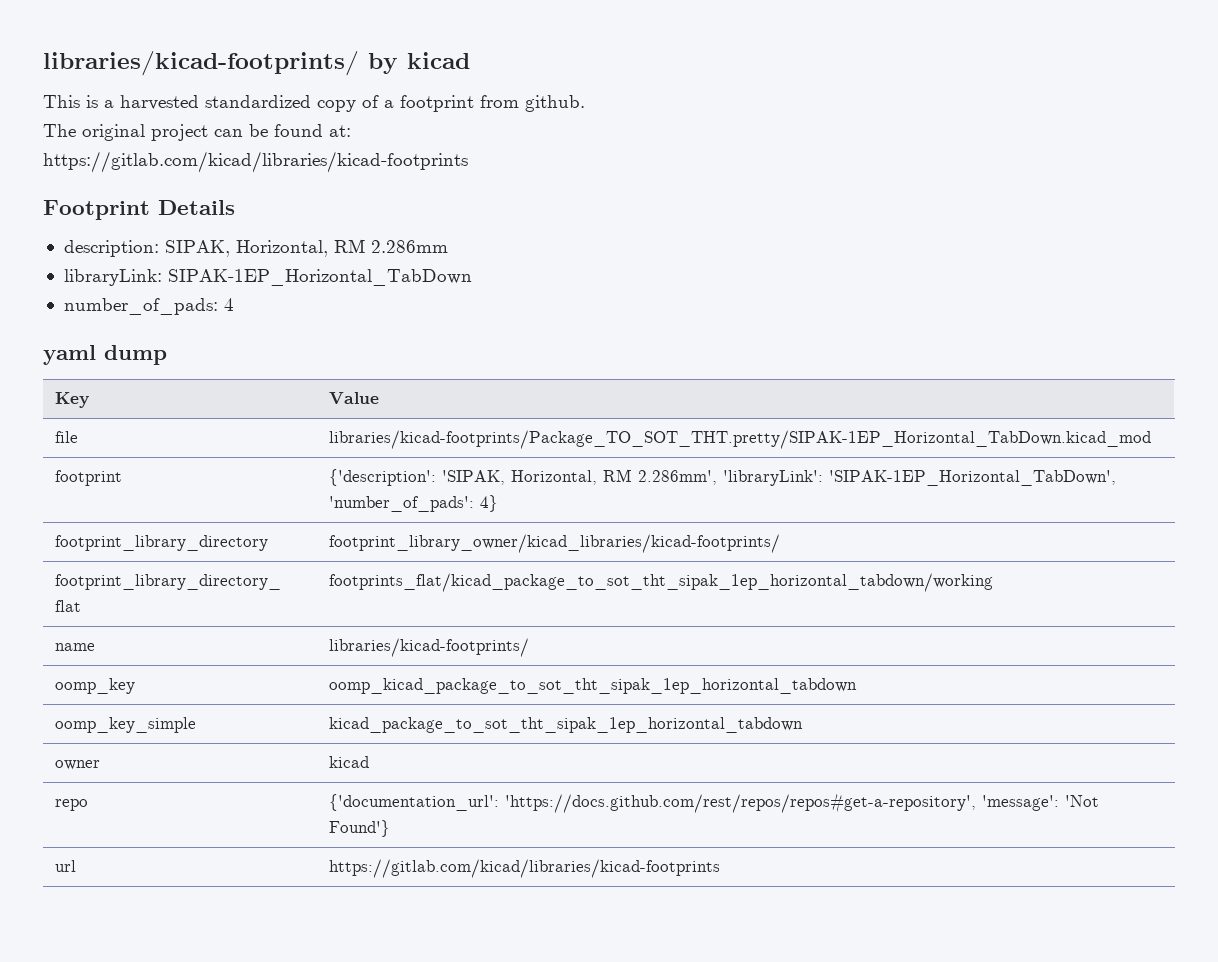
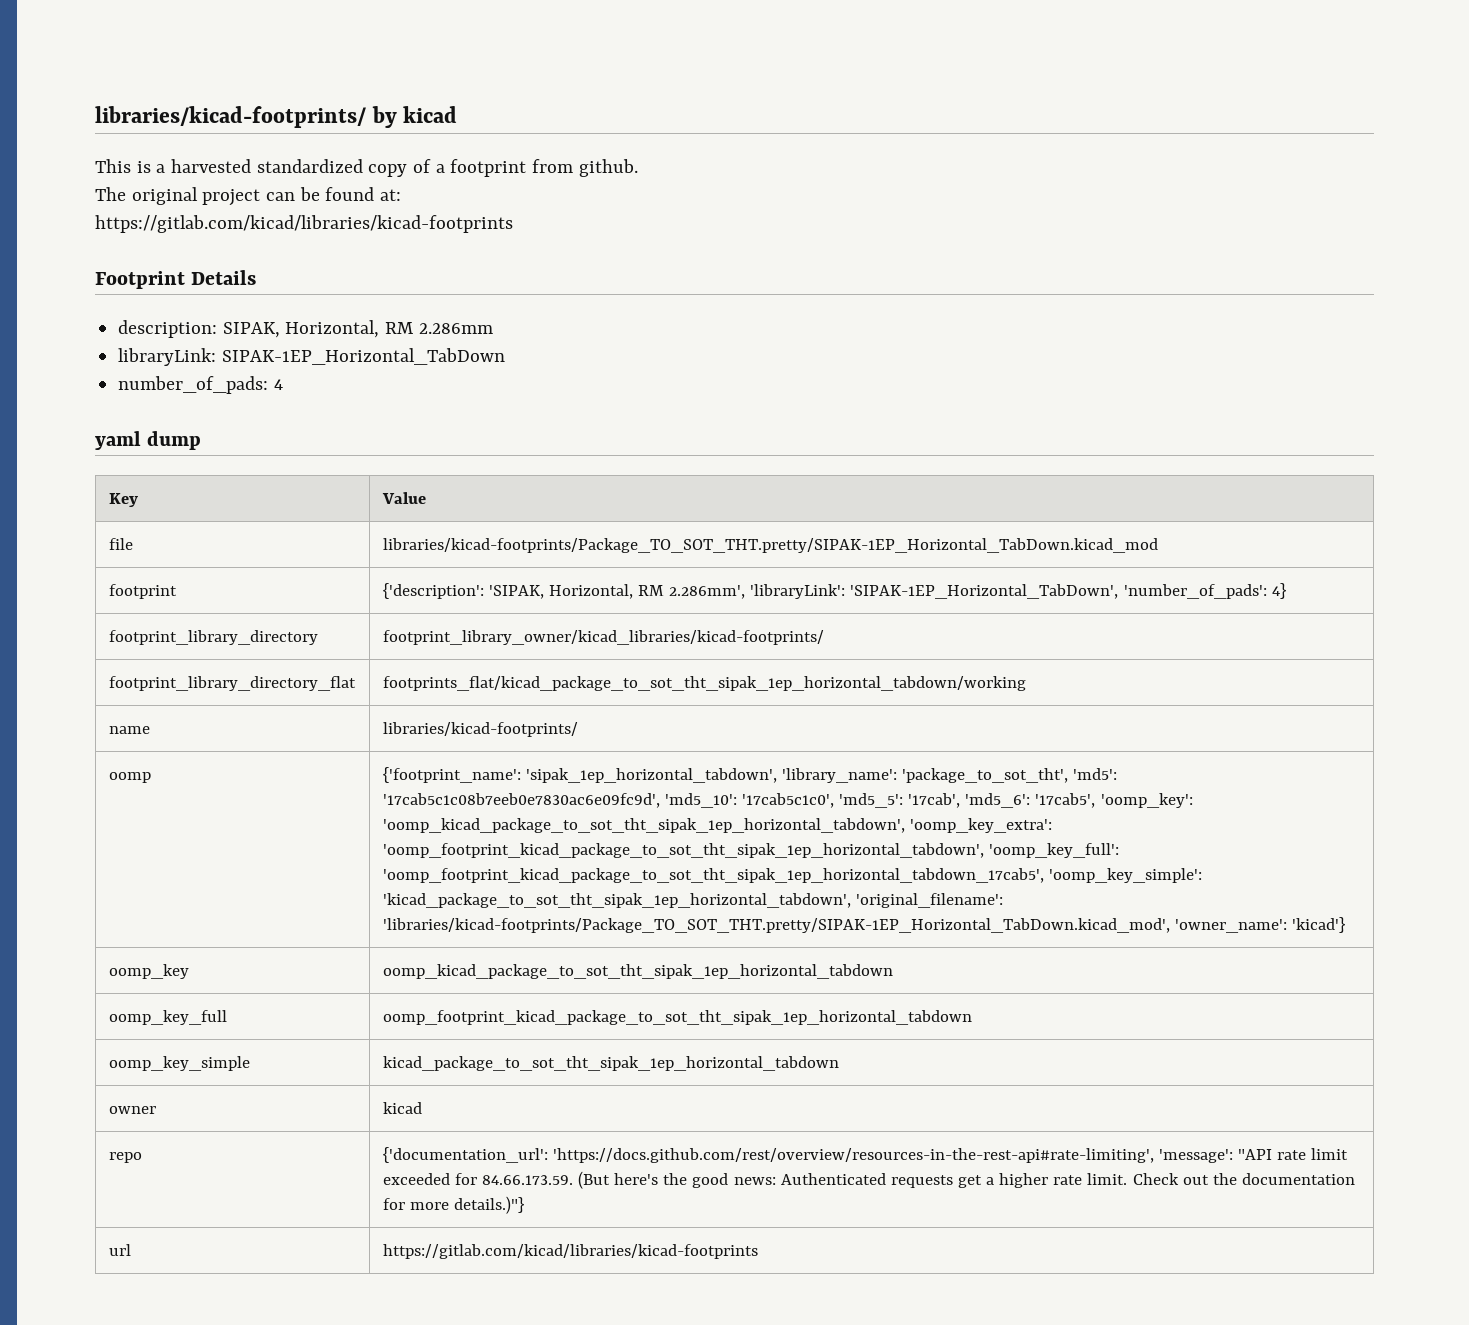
+ oomp | {'footprint_name': 'sipak_1ep_horizontal_tabdown', 'library_name': 'package_to_sot_tht', 'md5': '17cab5c1c08b7eeb0e7830ac6e09fc9d', 'md5_10': '17cab5c1c0', 'md5_5': '17cab', 'md5_6': '17cab5', 'oomp_key': 'oomp_kicad_package_to_sot_tht_sipak_1ep_horizontal_tabdown', 'oomp_key_extra': 'oomp_footprint_kicad_package_to_sot_tht_sipak_1ep_horizontal_tabdown', 'oomp_key_full': 'oomp_footprint_kicad_package_to_sot_tht_sipak_1ep_horizontal_tabdown_17cab5', 'oomp_key_simple': 'kicad_package_to_sot_tht_sipak_1ep_horizontal_tabdown', 'original_filename': 'libraries/kicad-footprints/Package_TO_SOT_THT.pretty/SIPAK-1EP_Horizontal_TabDown.kicad_mod', 'owner_name': 'kicad'}
+ oomp_key_full | oomp_footprint_kicad_package_to_sot_tht_sipak_1ep_horizontal_tabdown
- repo | {'documentation_url': 'https://docs.github.com/rest/repos/repos#get-a-repository', 'message': 'Not Found'}
+ repo | {'documentation_url': 'https://docs.github.com/rest/overview/resources-in-the-rest-api#rate-limiting', 'message': "API rate limit exceeded for 84.66.173.59. (But here's the good news: Authenticated requests get a higher rate limit. Check out the documentation for more details.)"}

